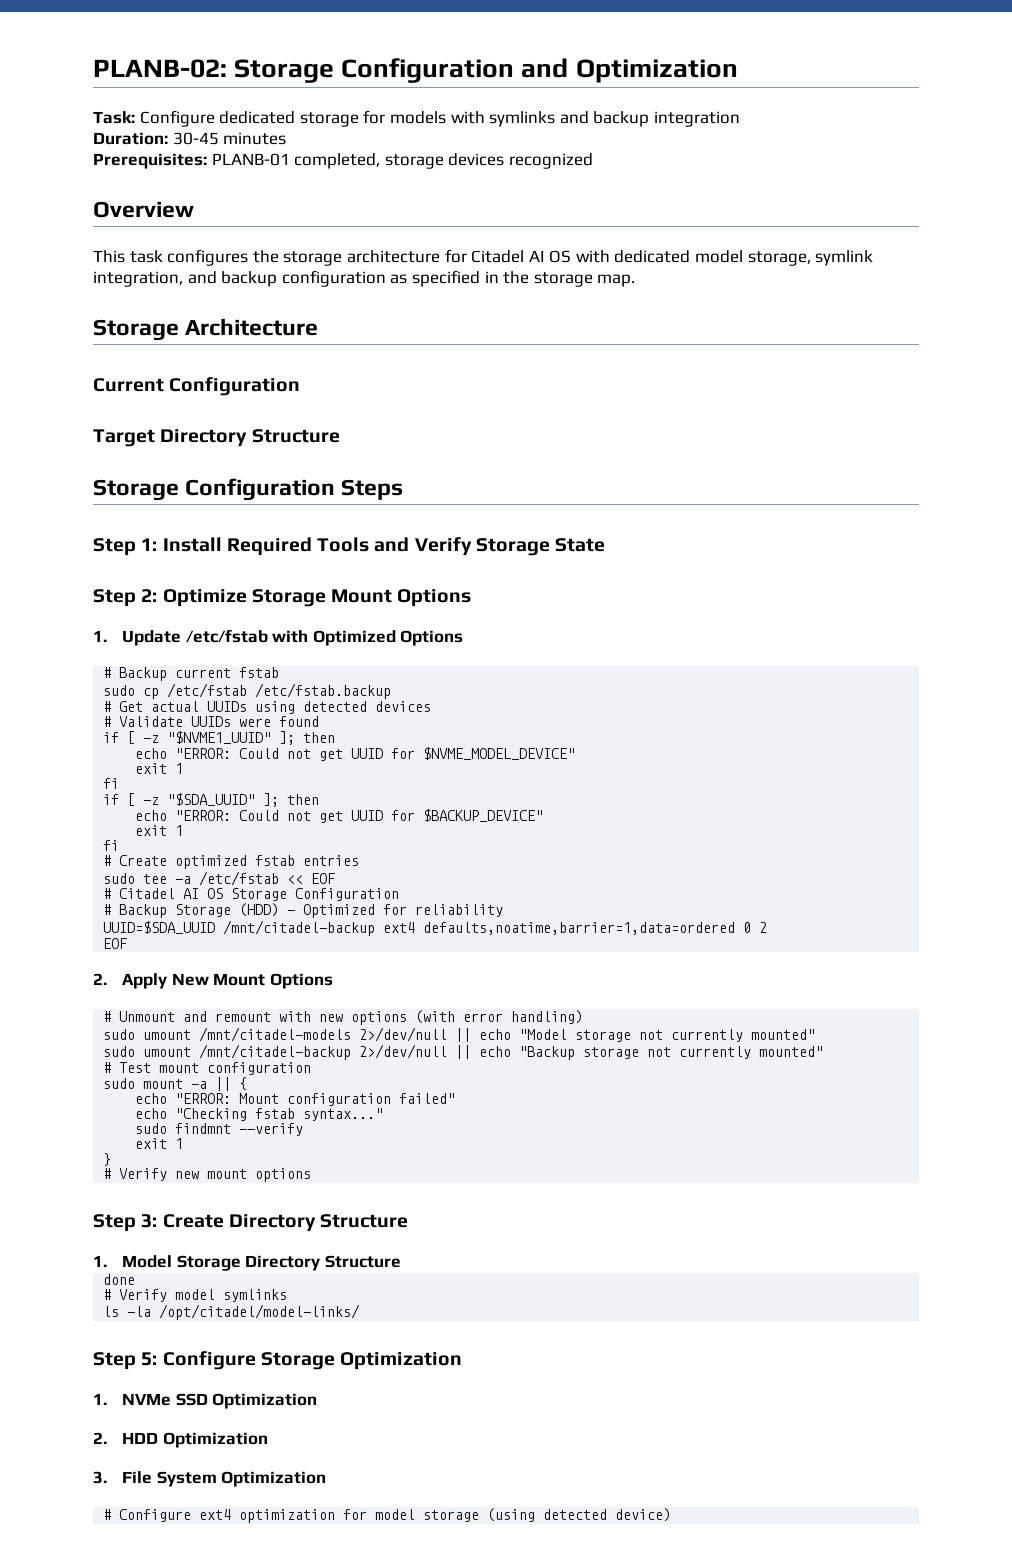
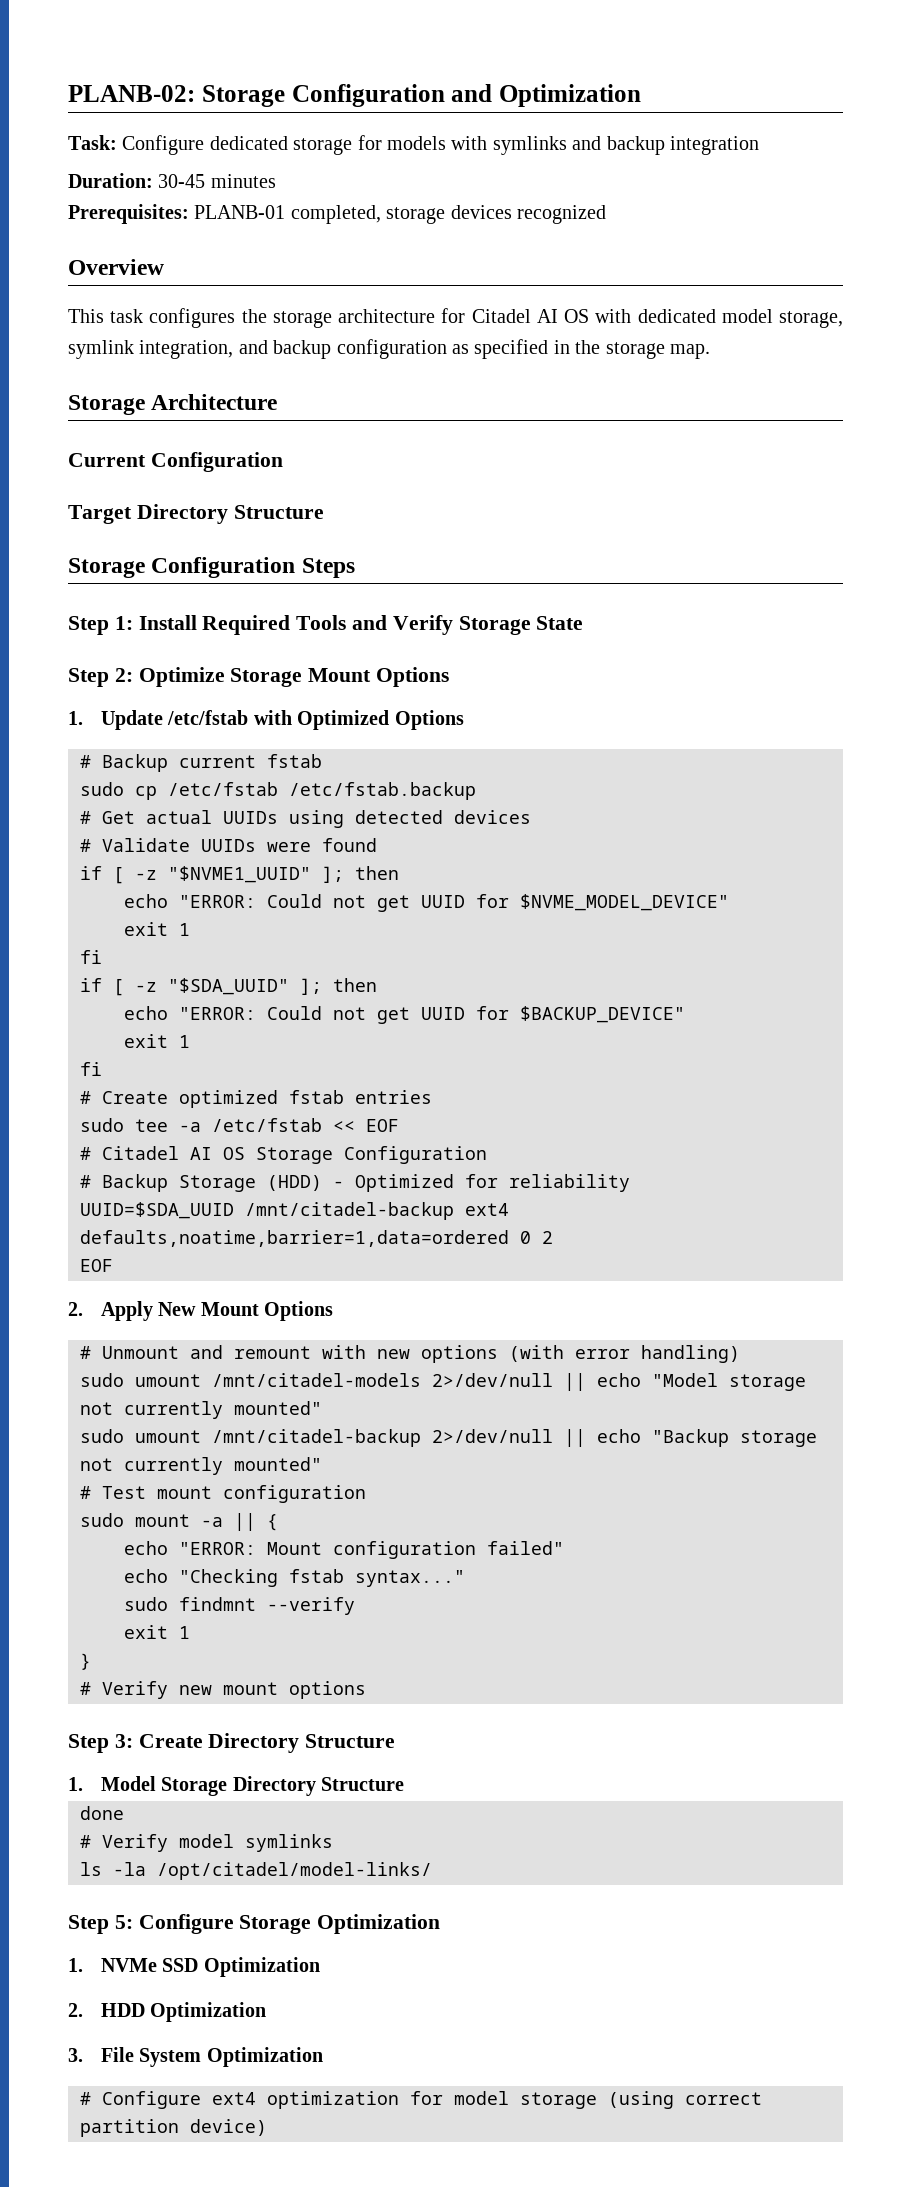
- # Configure ext4 optimization for model storage (using detected device)
+ # Configure ext4 optimization for model storage (using correct partition device)

